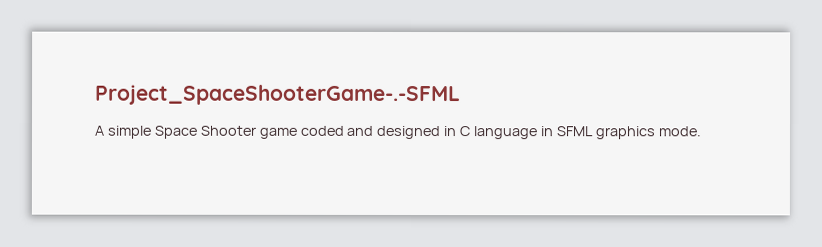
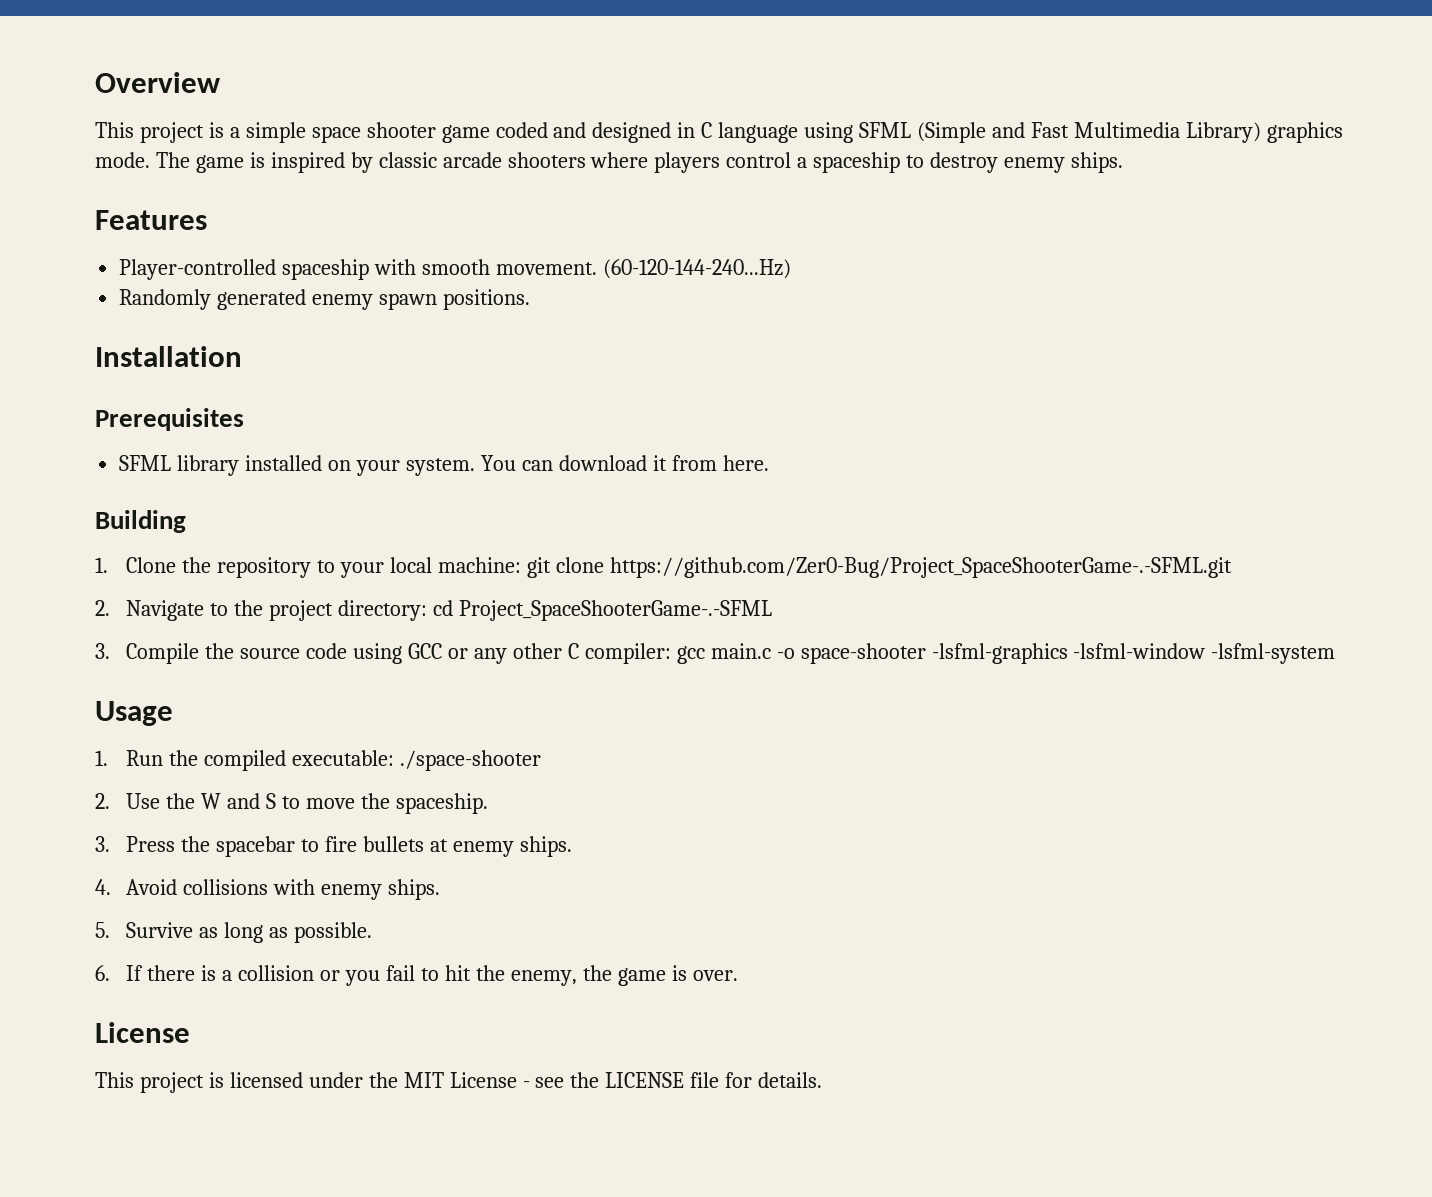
- Project_SpaceShooterGame-.-SFML
- A simple Space Shooter game coded and designed in C language in SFML graphics mode.
+ Overview
+ This project is a simple space shooter game coded and designed in C language using SFML (Simple and Fast Multimedia Library) graphics mode. The game is inspired by classic arcade shooters where players control a spaceship to destroy enemy ships.
+ Features
+ Player-controlled spaceship with smooth movement. (60-120-144-240...Hz)
+ Randomly generated enemy spawn positions.
+ Installation
+ Prerequisites
+ SFML library installed on your system. You can download it from here.
+ Building
+ 1. Clone the repository to your local machine: git clone https://github.com/Zer0-Bug/Project_SpaceShooterGame-.-SFML.git
+ 2. Navigate to the project directory: cd Project_SpaceShooterGame-.-SFML
+ 3. Compile the source code using GCC or any other C compiler: gcc main.c -o space-shooter -lsfml-graphics -lsfml-window -lsfml-system
+ Usage
+ 1. Run the compiled executable: ./space-shooter
+ 2. Use the W and S to move the spaceship.
+ 3. Press the spacebar to fire bullets at enemy ships.
+ 4. Avoid collisions with enemy ships.
+ 5. Survive as long as possible.
+ 6. If there is a collision or you fail to hit the enemy, the game is over.
+ License
+ This project is licensed under the MIT License - see the LICENSE file for details.

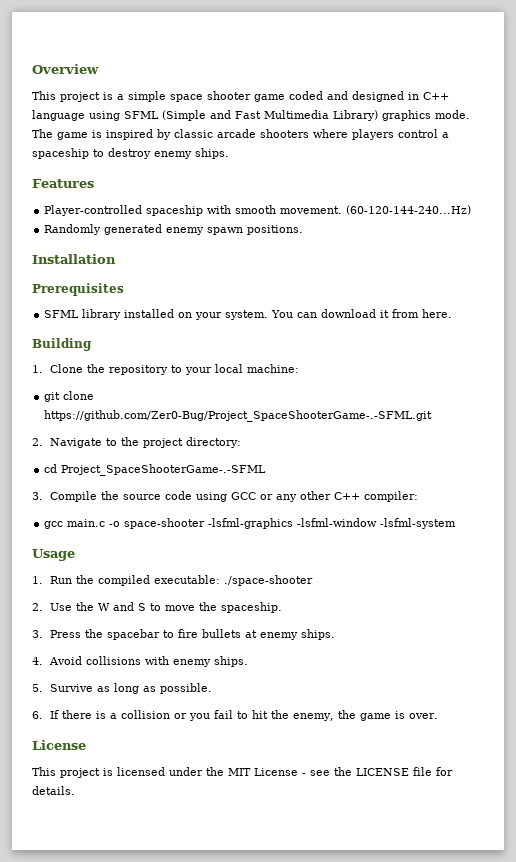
- This project is a simple space shooter game coded and designed in C language using SFML (Simple and Fast Multimedia Library) graphics mode.
+ This project is a simple space shooter game coded and designed in C++ language using SFML (Simple and Fast Multimedia Library) graphics mode.
- 1. Clone the repository to your local machine: git clone https://github.com/Zer0-Bug/Project_SpaceShooterGame-.-SFML.git
+ 1. Clone the repository to your local machine:
+ git clone https://github.com/Zer0-Bug/Project_SpaceShooterGame-.-SFML.git
- 2. Navigate to the project directory: cd Project_SpaceShooterGame-.-SFML
+ 2. Navigate to the project directory:
+ cd Project_SpaceShooterGame-.-SFML
- 3. Compile the source code using GCC or any other C compiler: gcc main.c -o space-shooter -lsfml-graphics -lsfml-window -lsfml-system
+ 3. Compile the source code using GCC or any other C++ compiler:
+ gcc main.c -o space-shooter -lsfml-graphics -lsfml-window -lsfml-system

